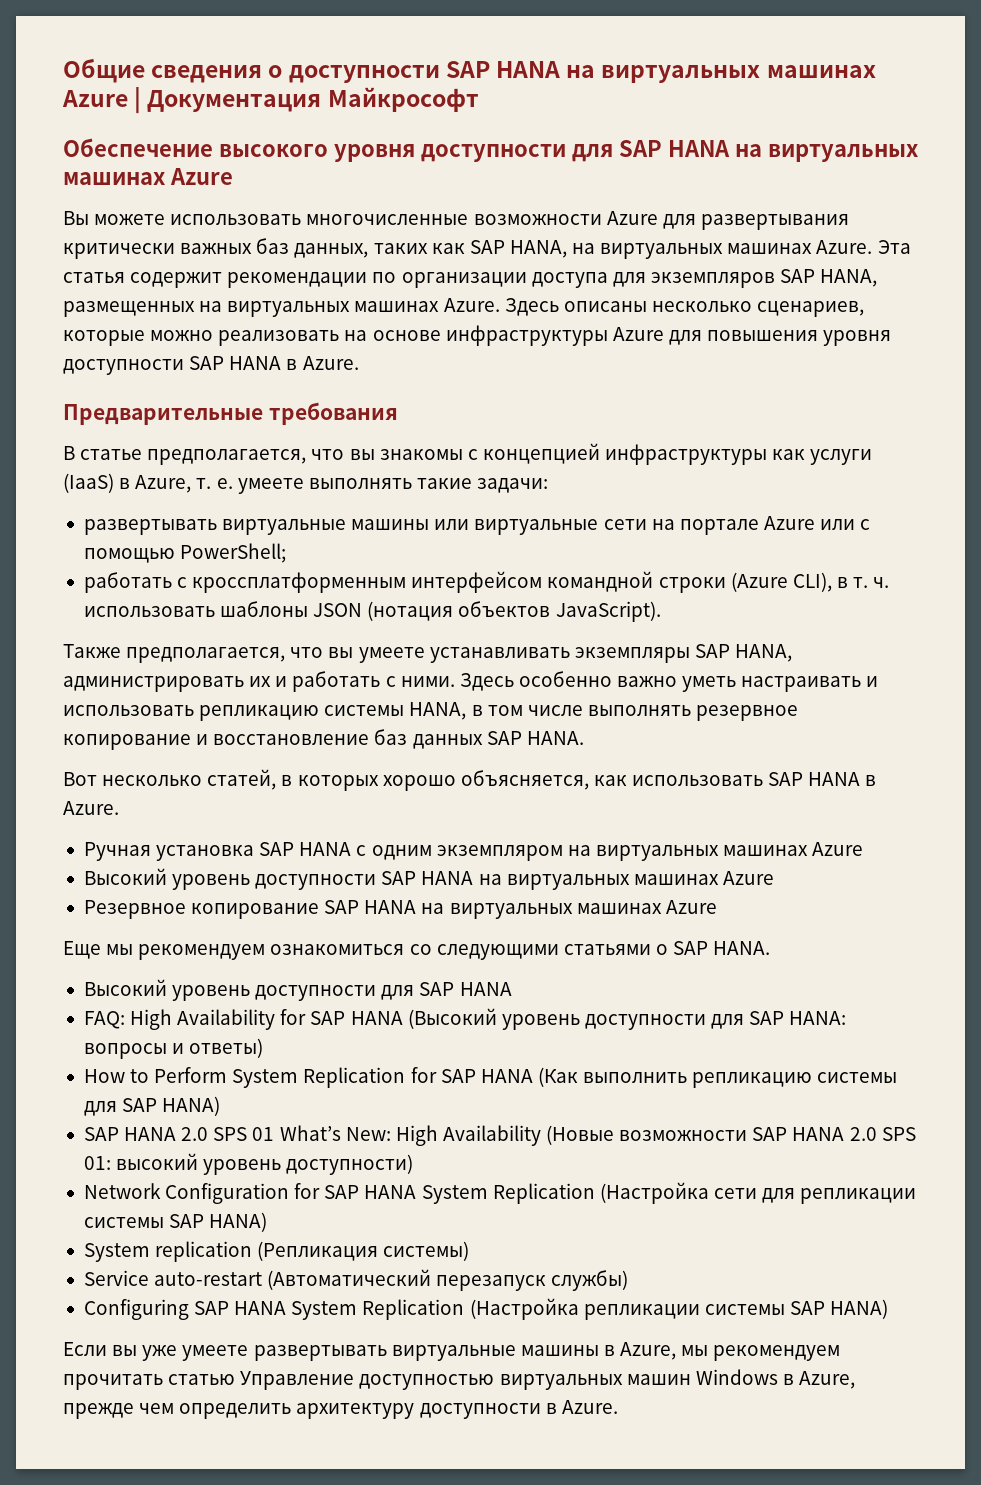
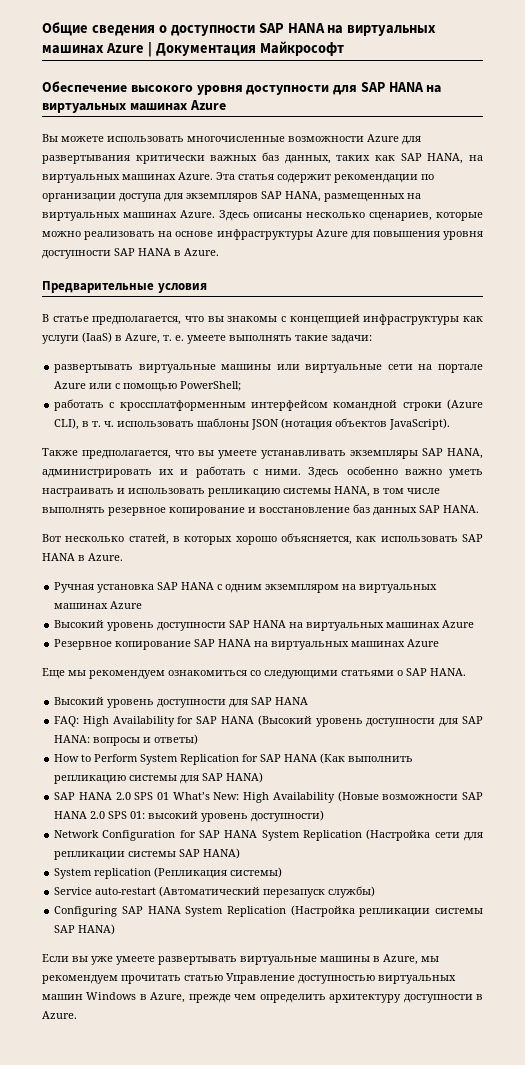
- Предварительные требования
+ Предварительные условия

